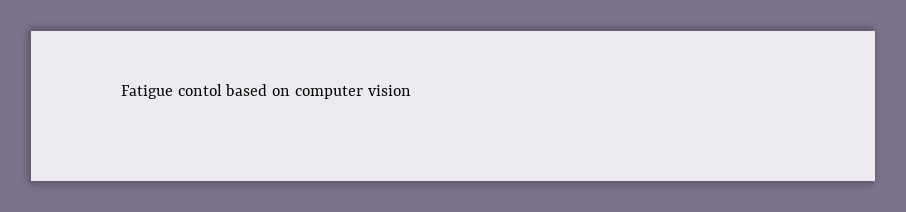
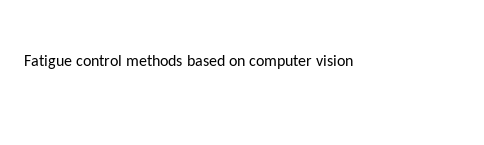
- Fatigue contol based on computer vision
+ Fatigue control methods based on computer vision

